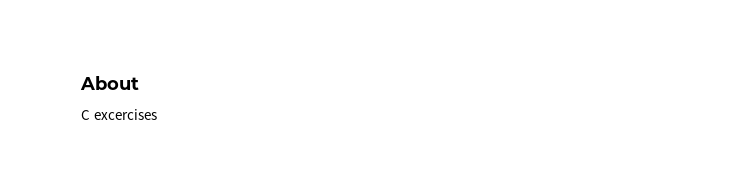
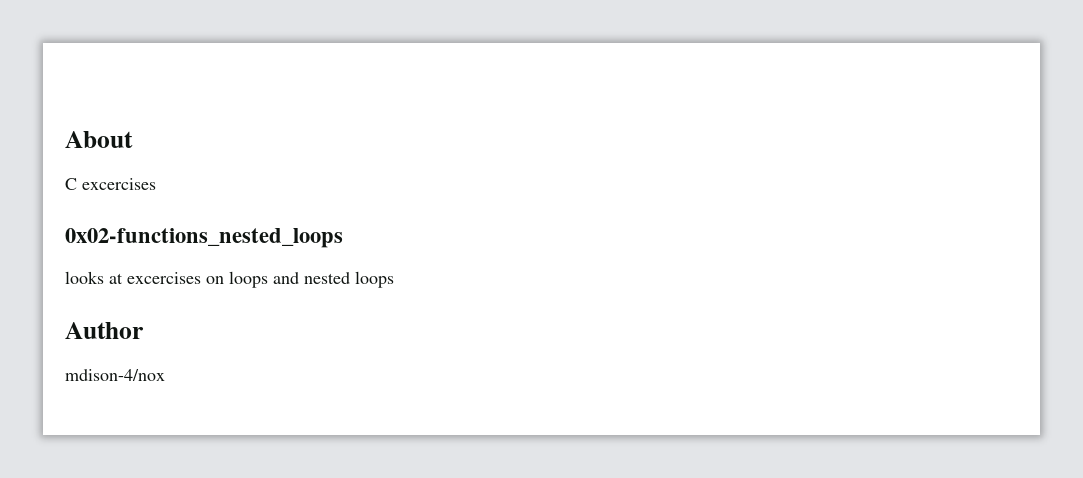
+ 0x02-functions_nested_loops
+ looks at excercises on loops and nested loops
+ Author
+ mdison-4/nox

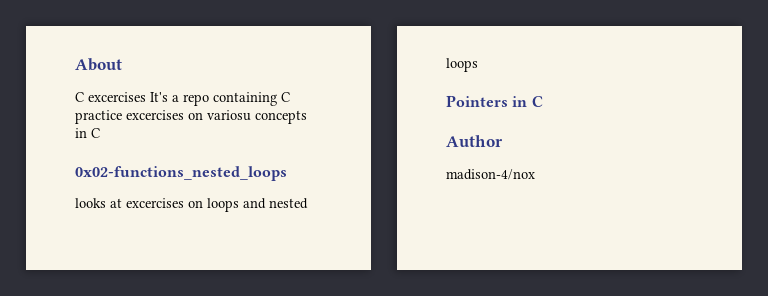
- C excercises
+ C excercises It's a repo containing C practice excercises on variosu concepts in C
+ Pointers in C
- mdison-4/nox
+ madison-4/nox

